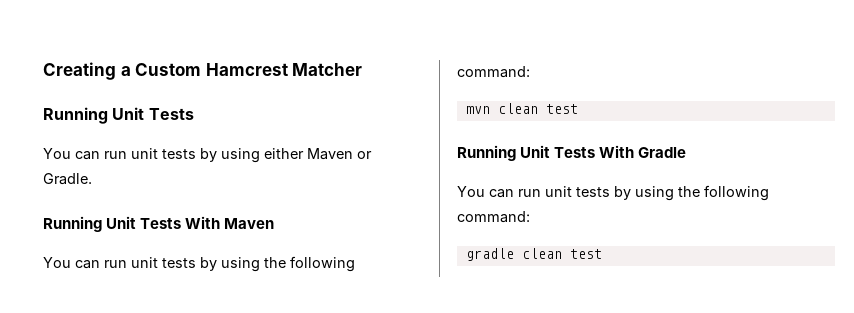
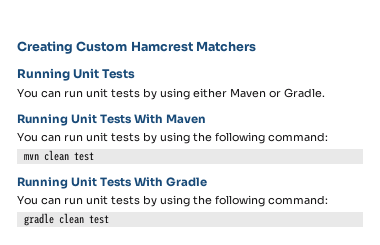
- Creating a Custom Hamcrest Matcher
+ Creating Custom Hamcrest Matchers

